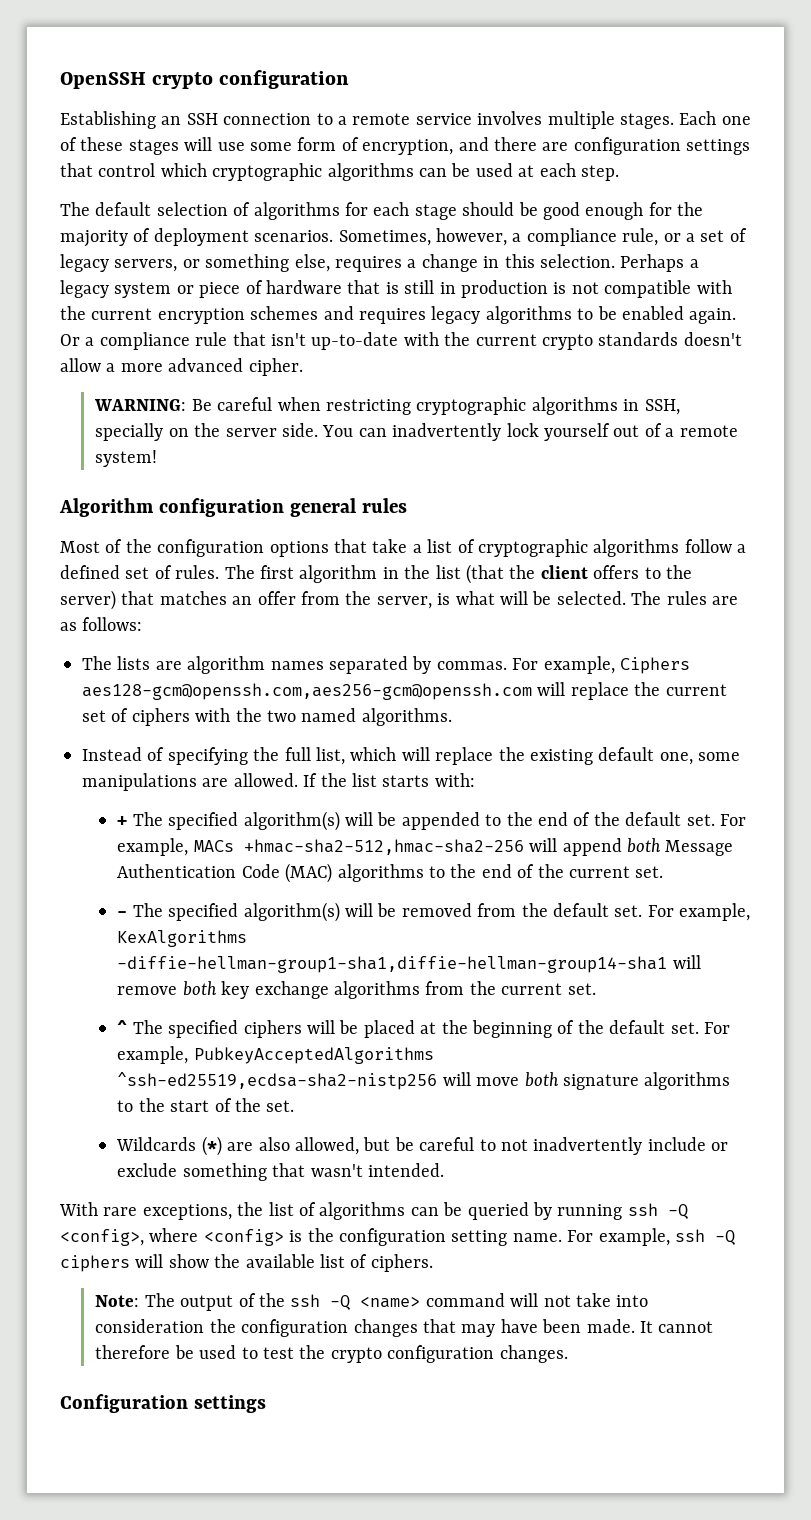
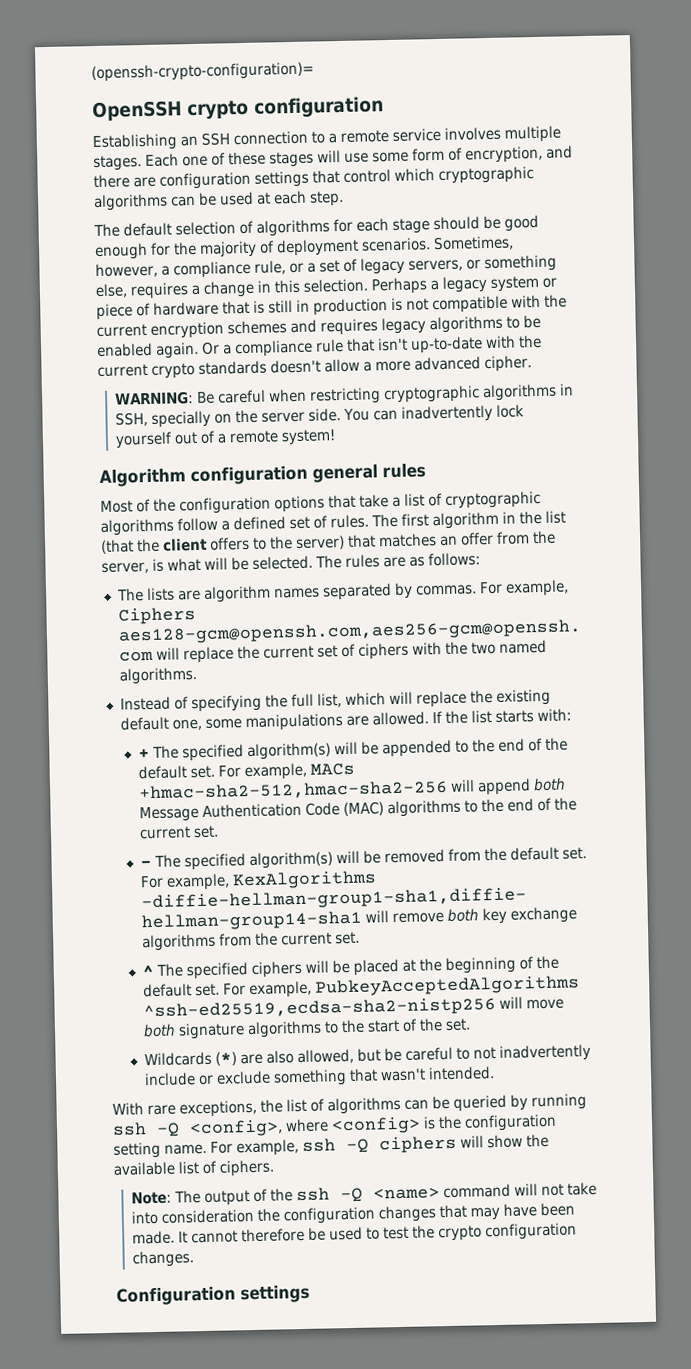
+ (openssh-crypto-configuration)=

